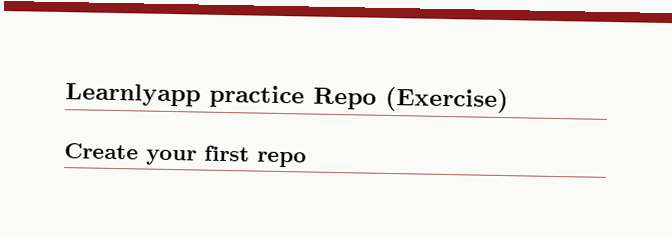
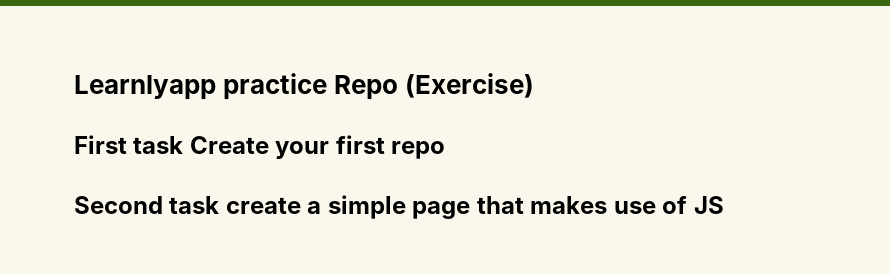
- Create your first repo
+ First task Create your first repo
+ Second task create a simple page that makes use of JS

